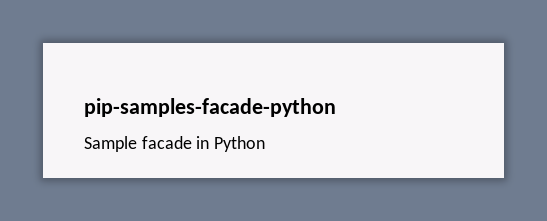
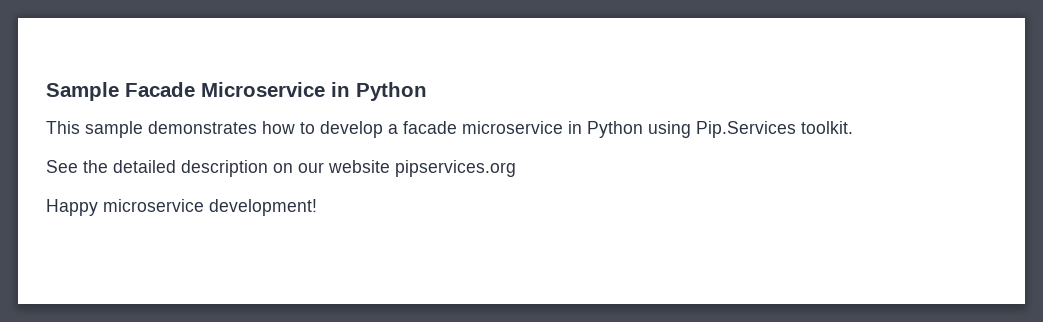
- pip-samples-facade-python
- Sample facade in Python
+ Sample Facade Microservice in Python
+ This sample demonstrates how to develop a facade microservice in Python using Pip.Services toolkit.
+ See the detailed description on our website pipservices.org
+ Happy microservice development!

